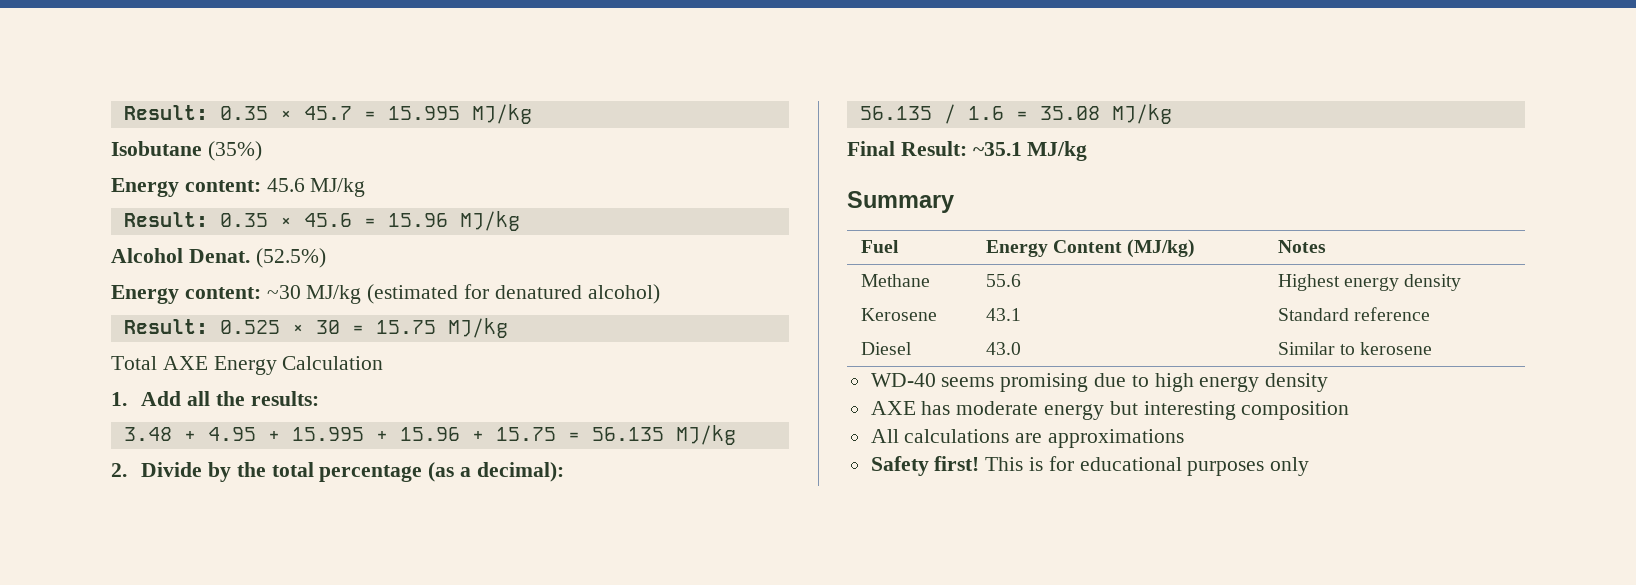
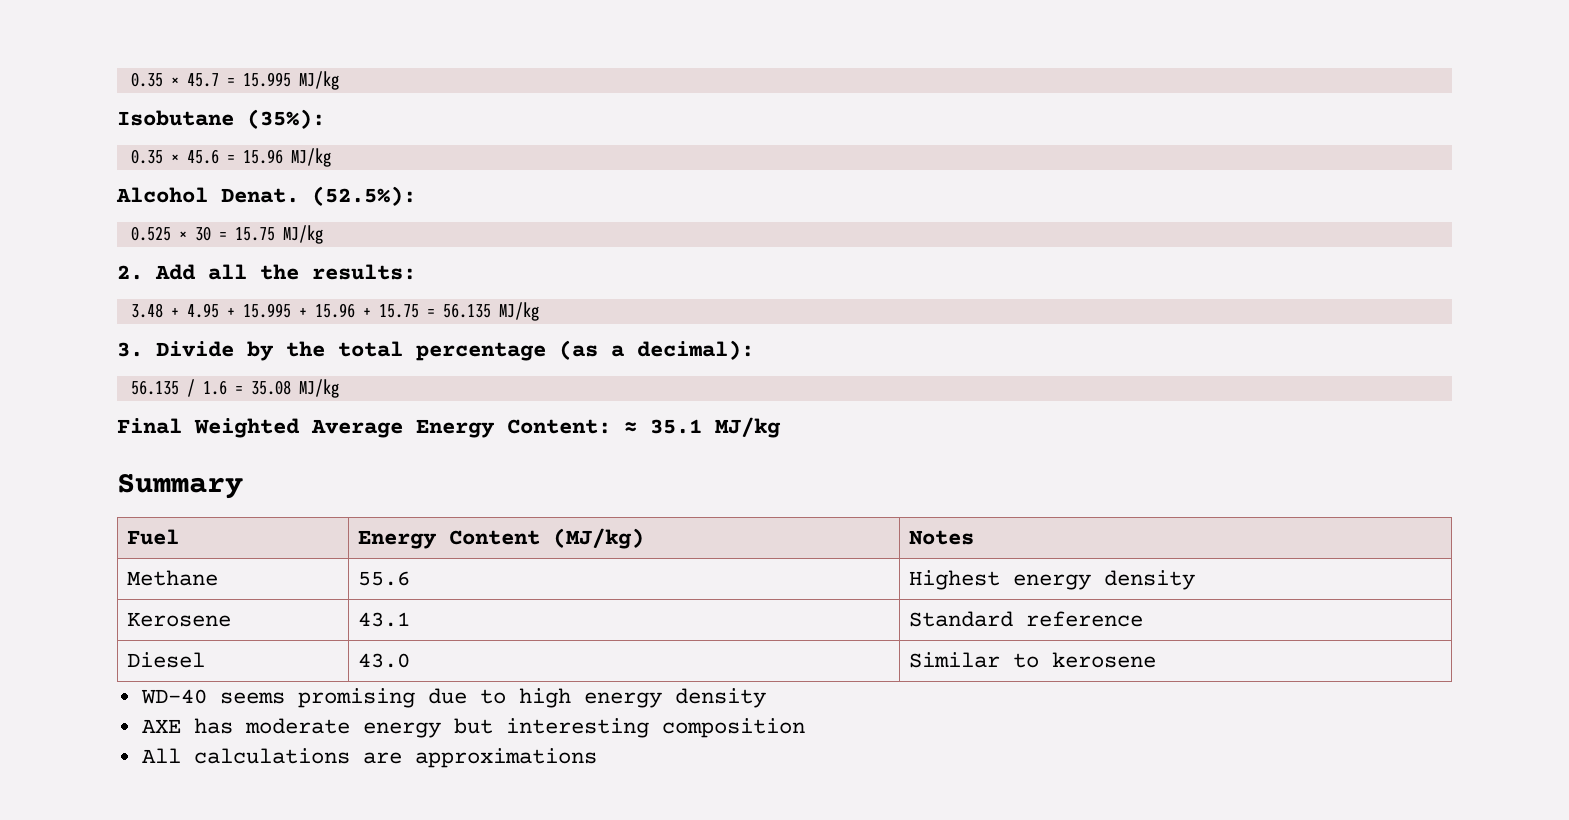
- Result: 0.35 × 45.7 = 15.995 MJ/kg
+ 0.35 × 45.7 = 15.995 MJ/kg
- Isobutane (35%)
- Energy content: 45.6 MJ/kg
- Result: 0.35 × 45.6 = 15.96 MJ/kg
+ Isobutane (35%):
+ 0.35 × 45.6 = 15.96 MJ/kg
- (52.5%)
- Energy content: ~30 MJ/kg (estimated for denatured alcohol)
- Result: 0.525 × 30 = 15.75 MJ/kg
+ (52.5%):
+ 0.525 × 30 = 15.75 MJ/kg
- Total AXE Energy Calculation
- 1. Add all the results:
+ 2. Add all the results:
- 2. Divide by the total percentage (as a decimal):
+ 3. Divide by the total percentage (as a decimal):
- Final Result: ~35.1 MJ/kg
+ Final Weighted Average Energy Content: ≈ 35.1 MJ/kg
- Safety first! This is for educational purposes only

